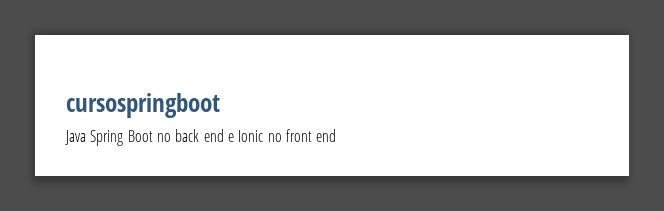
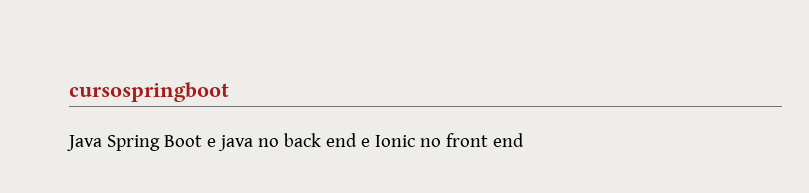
- Java Spring Boot no back end e Ionic no front end
+ Java Spring Boot e java no back end e Ionic no front end

